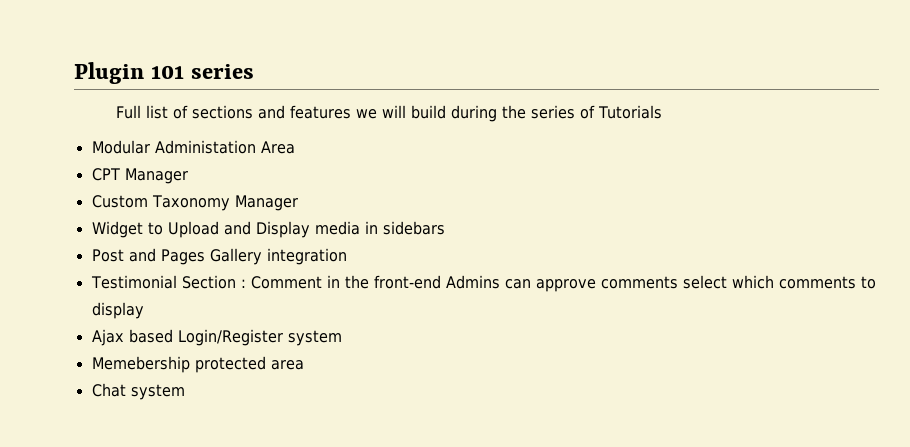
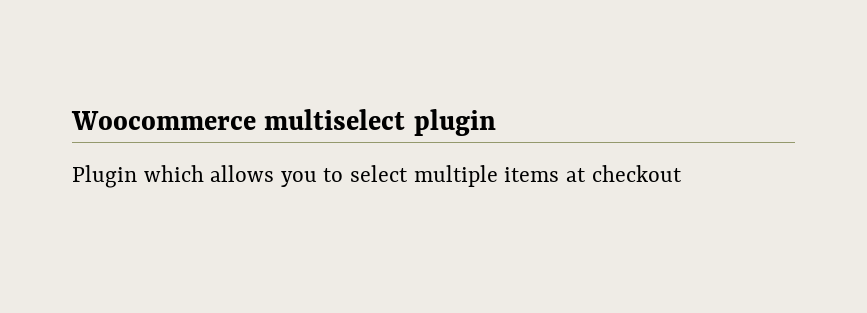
- Plugin 101 series
- Full list of sections and features we will build during the series of Tutorials
- Modular Administation Area
- CPT Manager
- Custom Taxonomy Manager
- Widget to Upload and Display media in sidebars
- Post and Pages Gallery integration
- Testimonial Section : Comment in the front-end Admins can approve comments select which comments to display
- Ajax based Login/Register system
- Memebership protected area
- Chat system
+ Woocommerce multiselect plugin
+ Plugin which allows you to select multiple items at checkout

